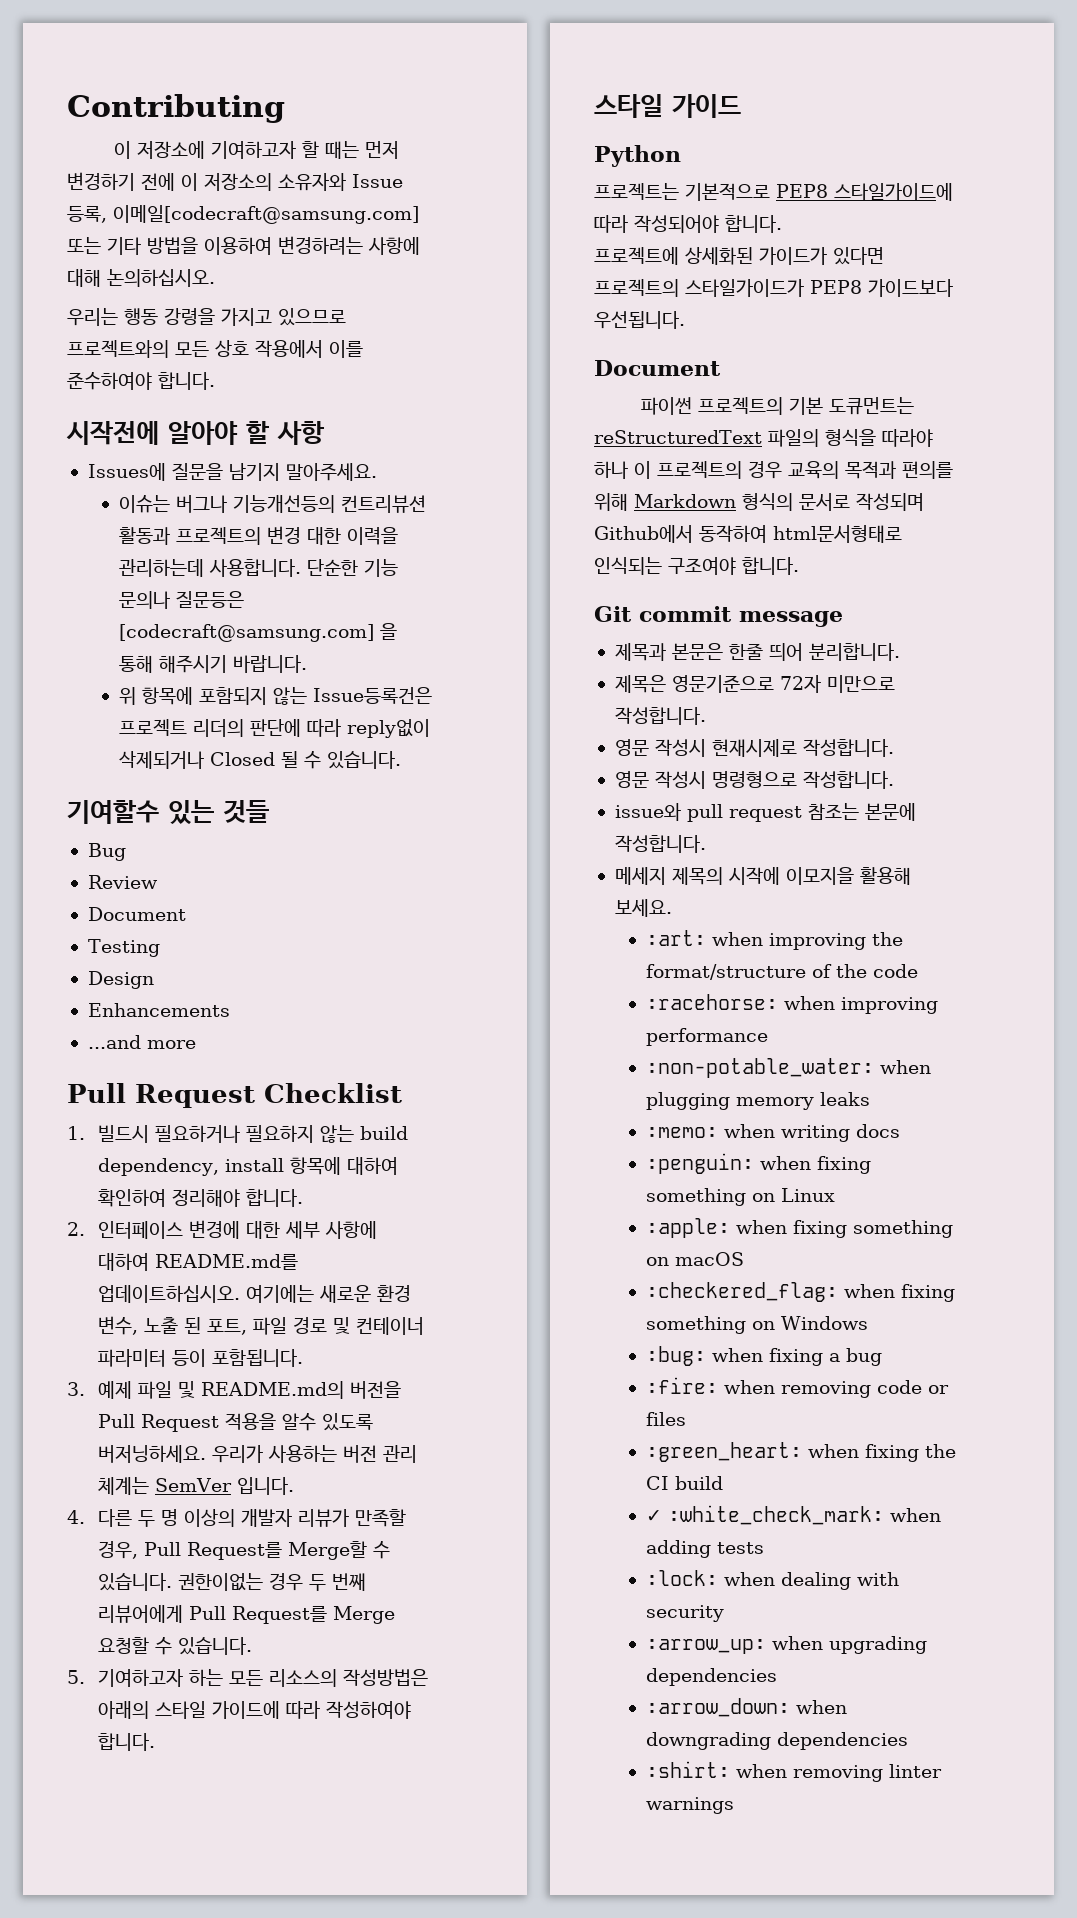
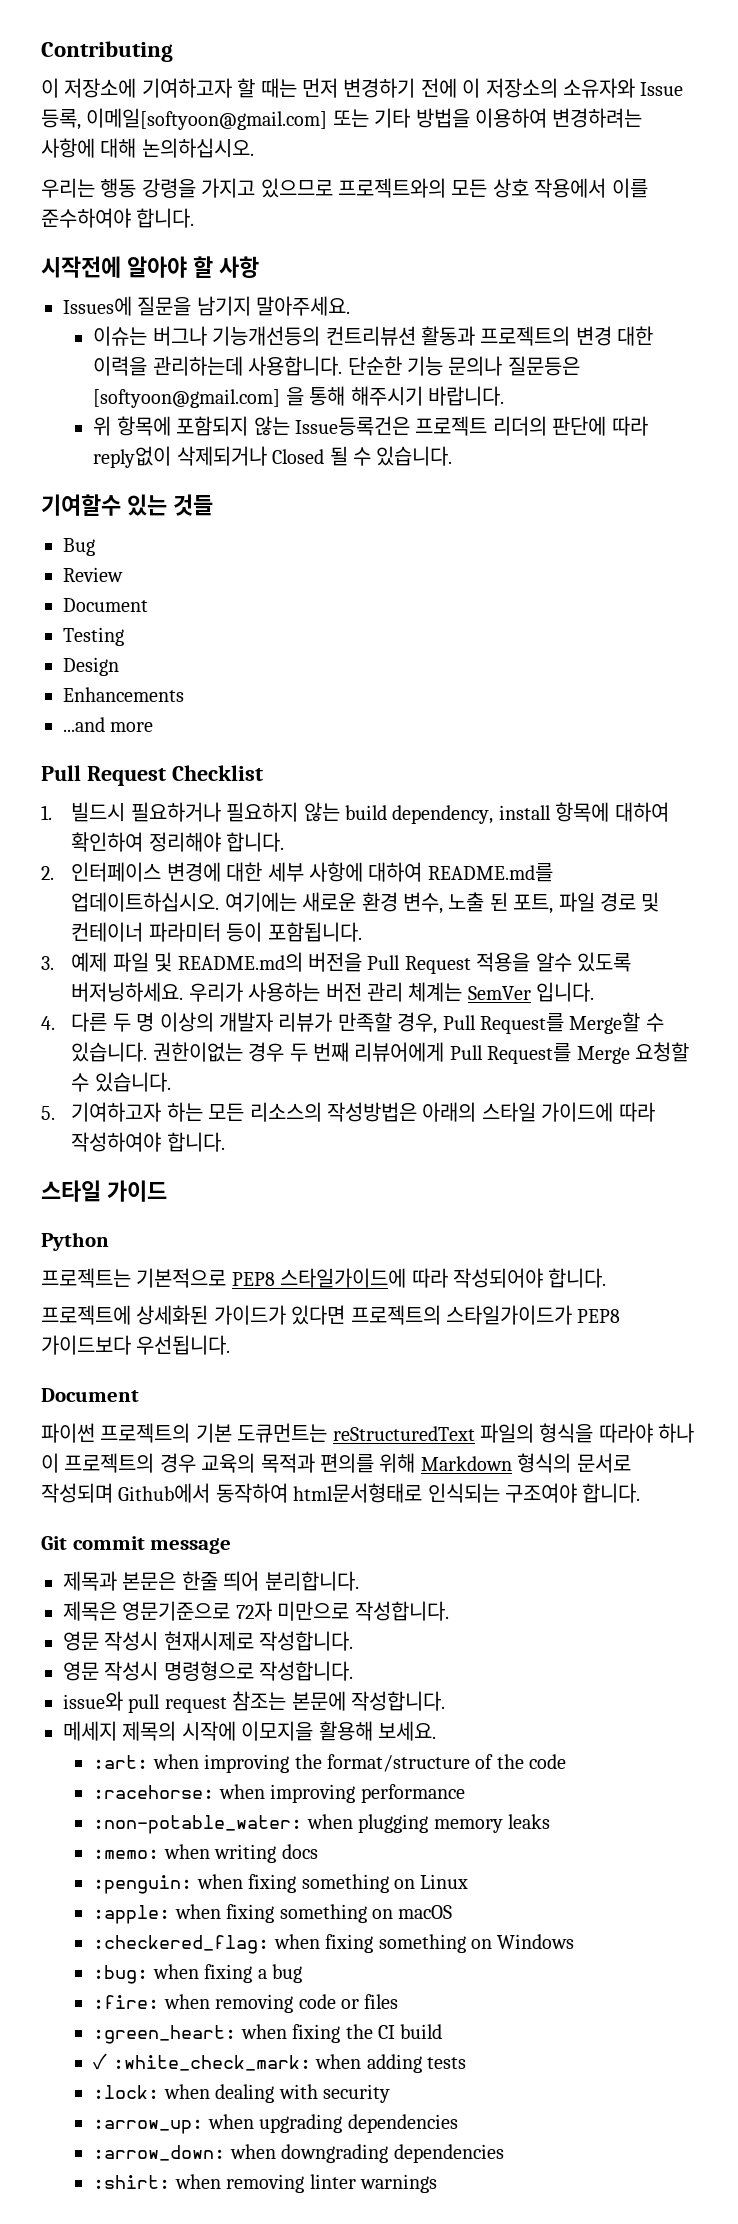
- 이 저장소에 기여하고자 할 때는 먼저 변경하기 전에 이 저장소의 소유자와 Issue 등록, 이메일[codecraft@samsung.com] 또는 기타 방법을 이용하여 변경하려는 사항에 대해 논의하십시오.
+ 이 저장소에 기여하고자 할 때는 먼저 변경하기 전에 이 저장소의 소유자와 Issue 등록, 이메일[softyoon@gmail.com] 또는 기타 방법을 이용하여 변경하려는 사항에 대해 논의하십시오.
- 단순한 기능 문의나 질문등은 [codecraft@samsung.com] 을 통해 해주시기 바랍니다.
+ 단순한 기능 문의나 질문등은 [softyoon@gmail.com] 을 통해 해주시기 바랍니다.

